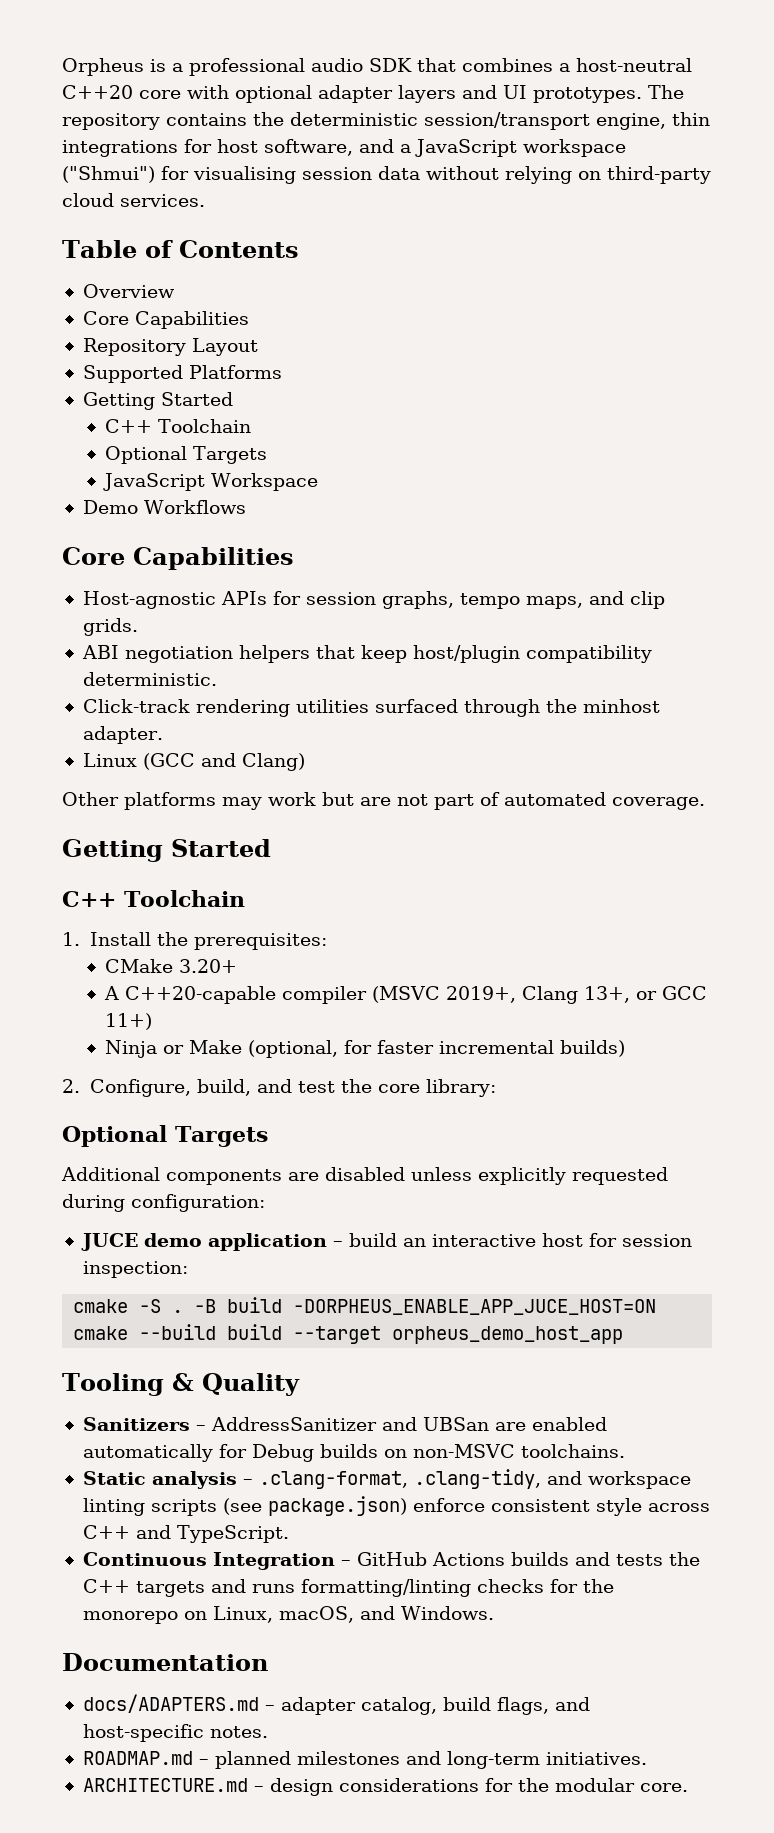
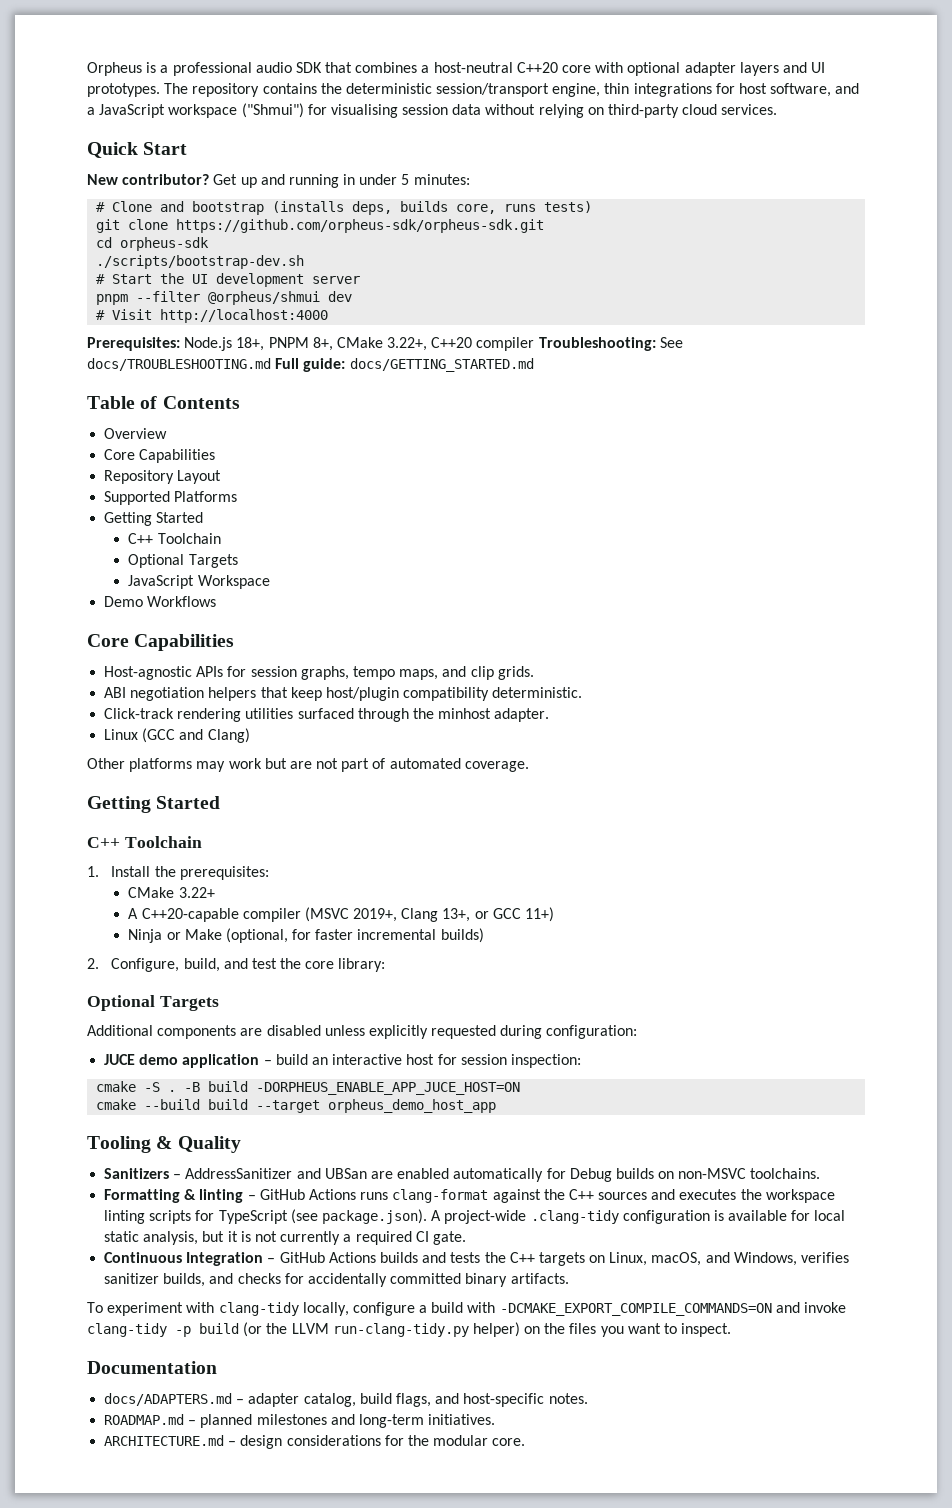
+ Quick Start
+ New contributor? Get up and running in under 5 minutes:
+ # Clone and bootstrap (installs deps, builds core, runs tests)
+ git clone https://github.com/orpheus-sdk/orpheus-sdk.git
+ cd orpheus-sdk
+ ./scripts/bootstrap-dev.sh
+ # Start the UI development server
+ pnpm --filter @orpheus/shmui dev
+ # Visit http://localhost:4000
+ Prerequisites: Node.js 18+, PNPM 8+, CMake 3.22+, C++20 compiler Troubleshooting: See docs/TROUBLESHOOTING.md Full guide: docs/GETTING_STARTED.md
- CMake 3.20+
+ CMake 3.22+
- Static analysis – .clang-format, .clang-tidy, and workspace linting scripts (see package.json) enforce consistent style across C++ and TypeScript.
+ Formatting & linting – GitHub Actions runs clang-format against the C++ sources and executes the workspace linting scripts for TypeScript (see package.json). A project-wide .clang-tidy configuration is available for local static analysis, but it is not currently a required CI gate.
- Continuous Integration – GitHub Actions builds and tests the C++ targets and runs formatting/linting checks for the monorepo on Linux, macOS, and Windows.
+ Continuous Integration – GitHub Actions builds and tests the C++ targets on Linux, macOS, and Windows, verifies sanitizer builds, and checks for accidentally committed binary artifacts.
+ To experiment with clang-tidy locally, configure a build with -DCMAKE_EXPORT_COMPILE_COMMANDS=ON and invoke clang-tidy -p build (or the LLVM run-clang-tidy.py helper) on the files you want to inspect.

